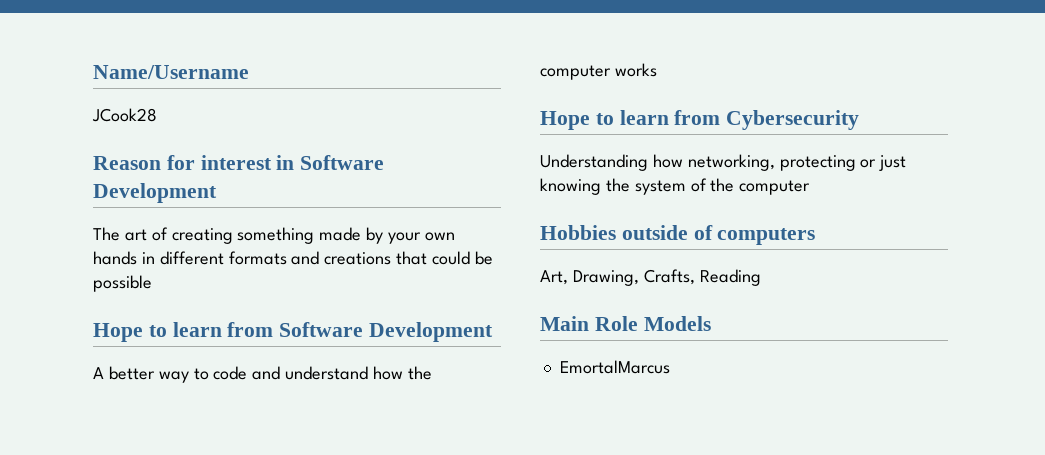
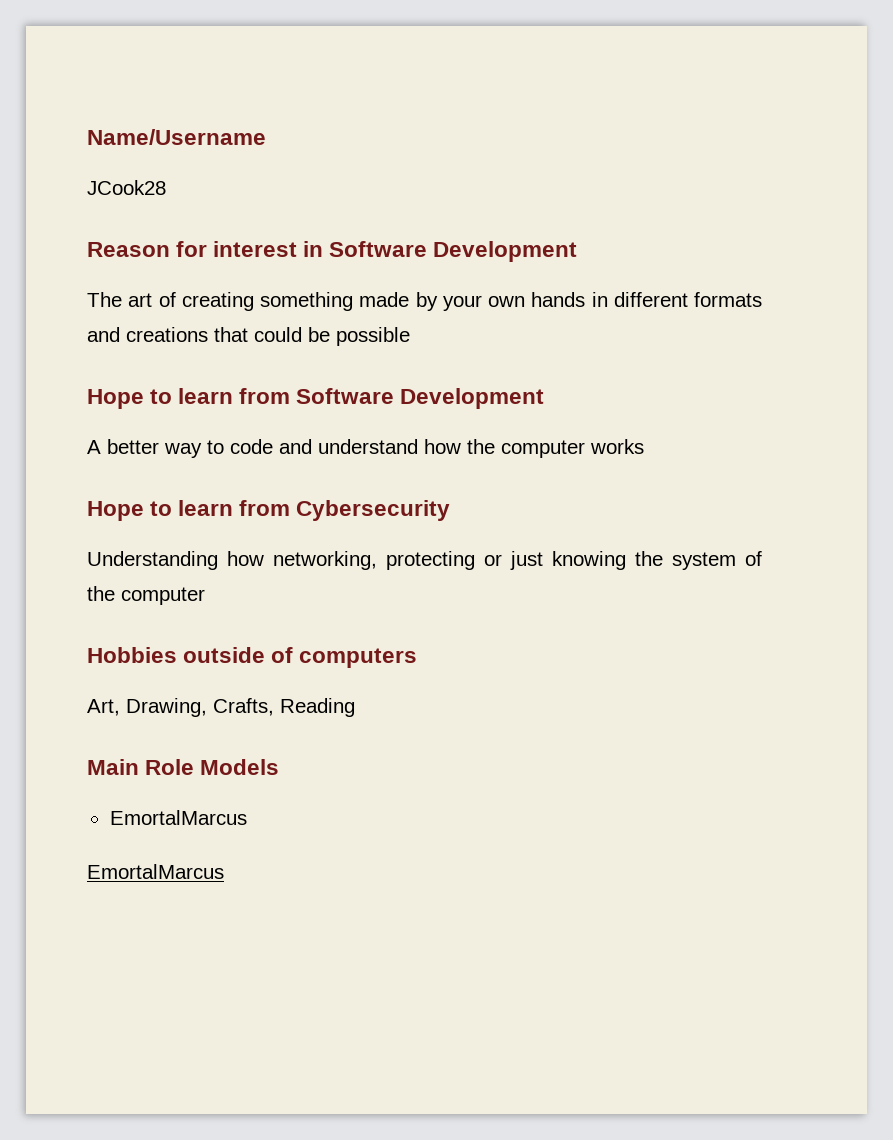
  Main Role Models
+ EmortalMarcus

